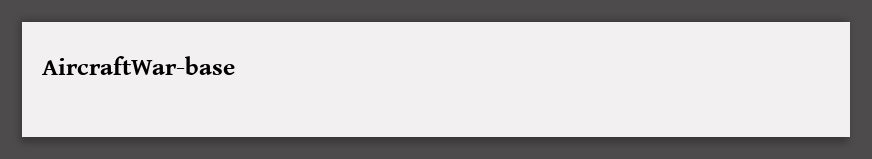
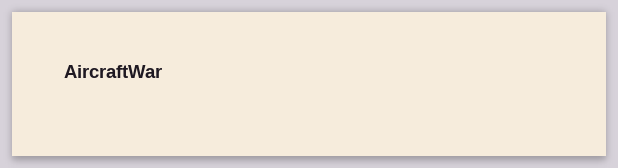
- AircraftWar-base
+ AircraftWar

